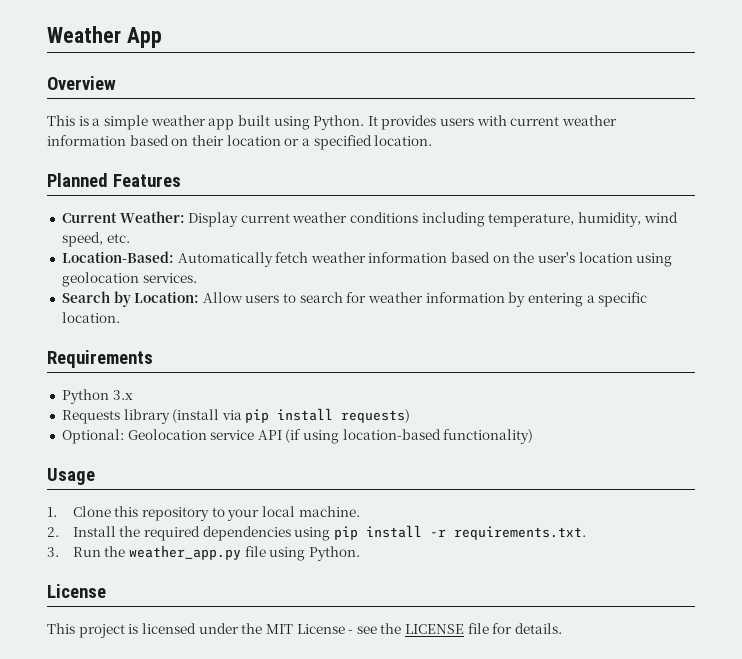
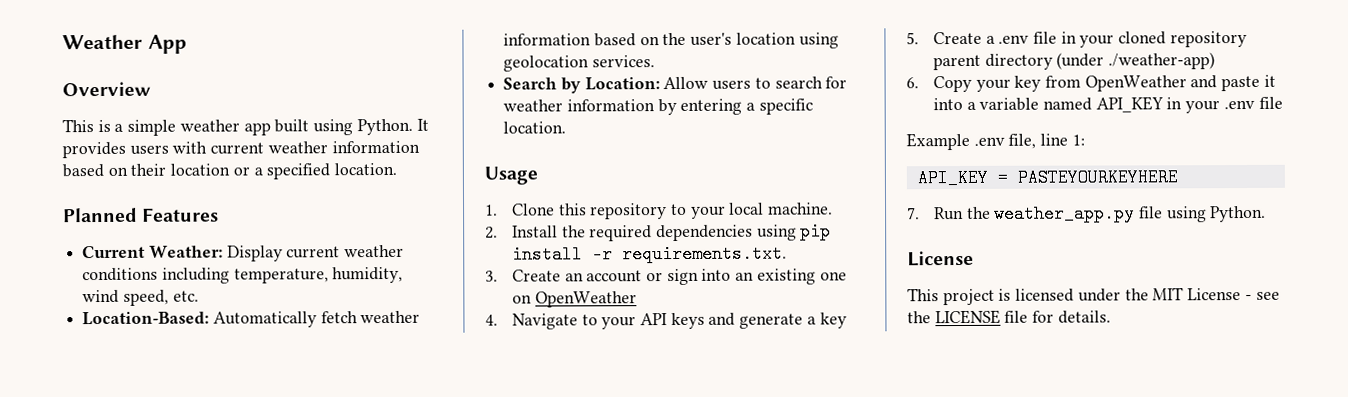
- Requirements
- Python 3.x
- Requests library (install via pip install requests)
- Optional: Geolocation service API (if using location-based functionality)
- 3. Run the weather_app.py file using Python.
+ 3. Create an account or sign into an existing one on OpenWeather
+ 4. Navigate to your API keys and generate a key
+ 5. Create a .env file in your cloned repository parent directory (under ./weather-app)
+ 6. Copy your key from OpenWeather and paste it into a variable named API_KEY in your .env file
+ Example .env file, line 1:
+ API_KEY = PASTEYOURKEYHERE
+ 7. Run the weather_app.py file using Python.

